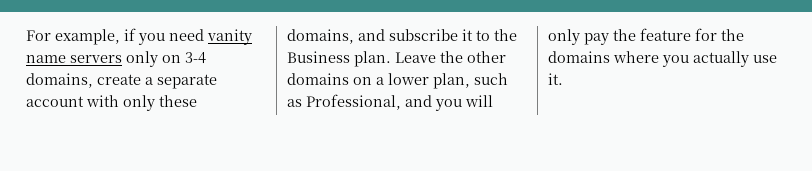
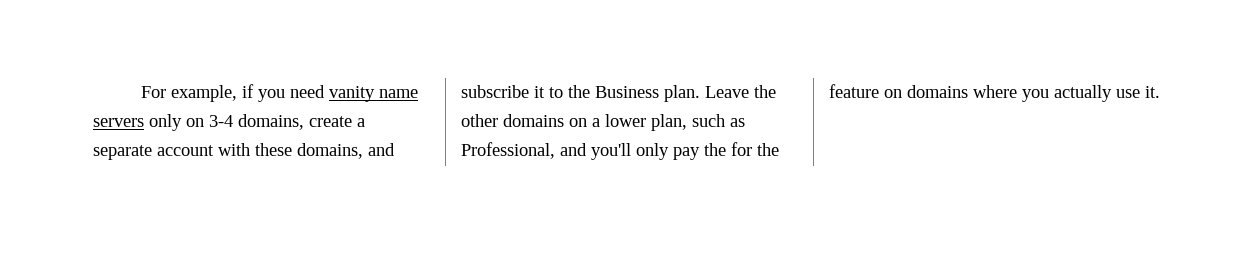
- For example, if you need vanity name servers only on 3-4 domains, create a separate account with only these domains, and subscribe it to the Business plan.
+ For example, if you need vanity name servers only on 3-4 domains, create a separate account with these domains, and subscribe it to the Business plan.
- Leave the other domains on a lower plan, such as Professional, and you will only pay the feature for the domains where you actually use it.
+ Leave the other domains on a lower plan, such as Professional, and you'll only pay the for the feature on domains where you actually use it.

